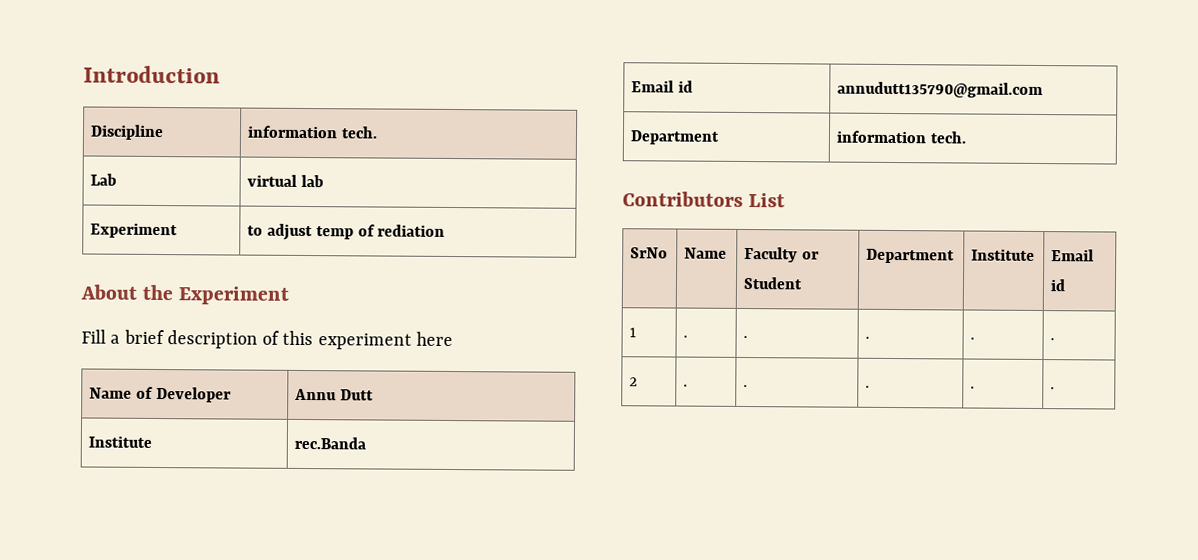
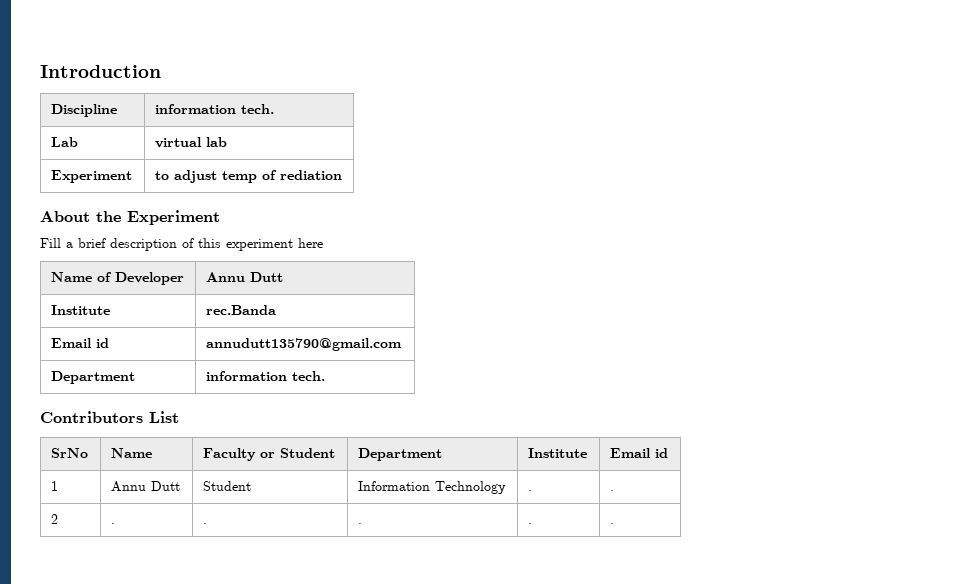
- 1 | . | . | . | . | .
+ 1 | Annu Dutt | Student | Information Technology | . | .

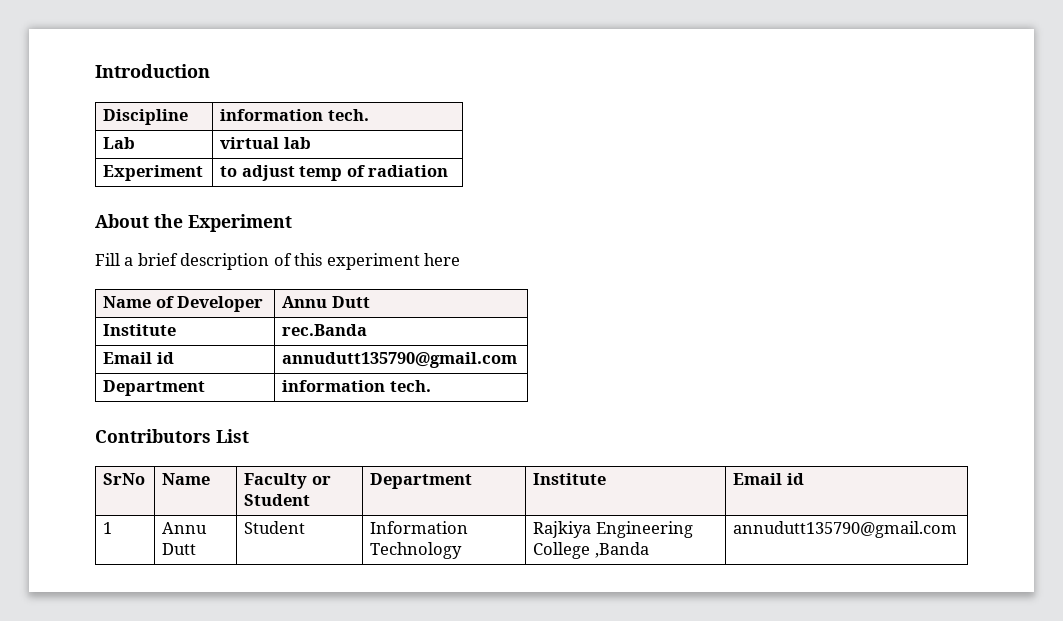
- Experiment | to adjust temp of rediation
+ Experiment | to adjust temp of radiation
- 1 | Annu Dutt | Student | Information Technology | . | .
- 2 | . | . | . | . | .
+ 1 | Annu Dutt | Student | Information Technology | Rajkiya Engineering College ,Banda | annudutt135790@gmail.com

